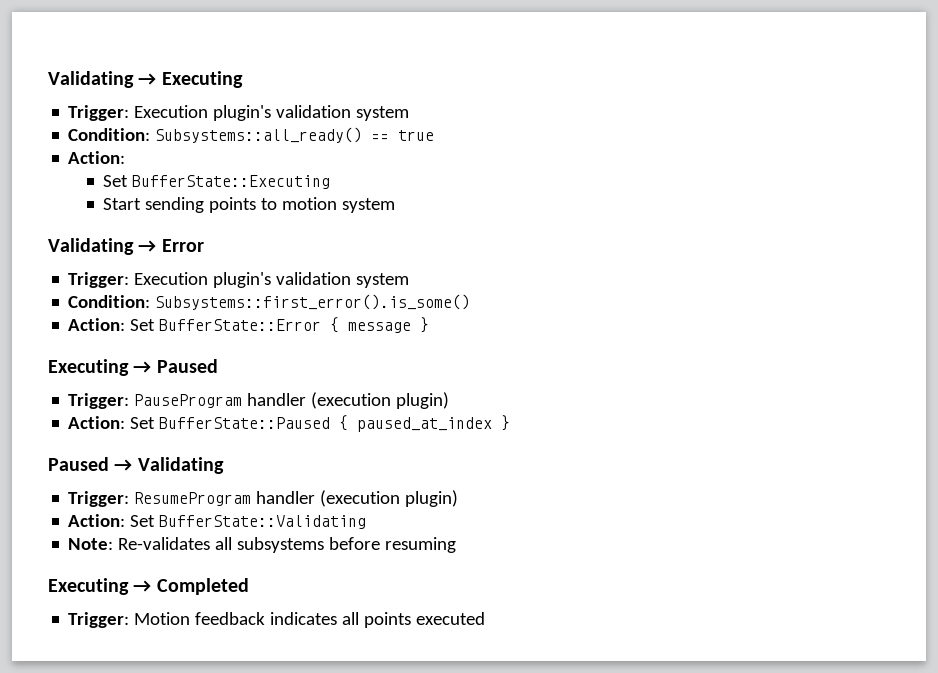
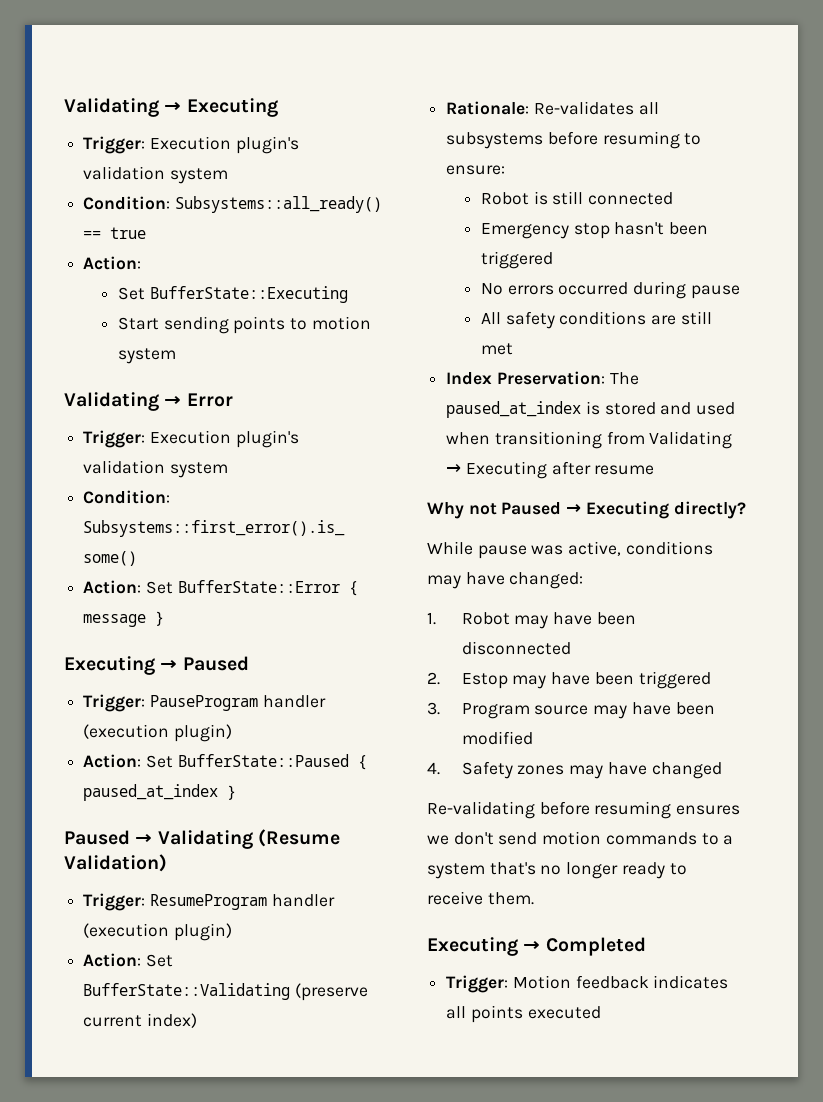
- Paused → Validating
+ Paused → Validating (Resume Validation)
- Action: Set BufferState::Validating
- Note: Re-validates all subsystems before resuming
+ Action: Set BufferState::Validating (preserve current index)
+ Rationale: Re-validates all subsystems before resuming to ensure:
+ Robot is still connected
+ Emergency stop hasn't been triggered
+ No errors occurred during pause
+ All safety conditions are still met
+ Index Preservation: The paused_at_index is stored and used when transitioning from Validating → Executing after resume
+ Why not Paused → Executing directly?
+ While pause was active, conditions may have changed:
+ 1. Robot may have been disconnected
+ 2. Estop may have been triggered
+ 3. Program source may have been modified
+ 4. Safety zones may have changed
+ Re-validating before resuming ensures we don't send motion commands to a system that's no longer ready to receive them.

